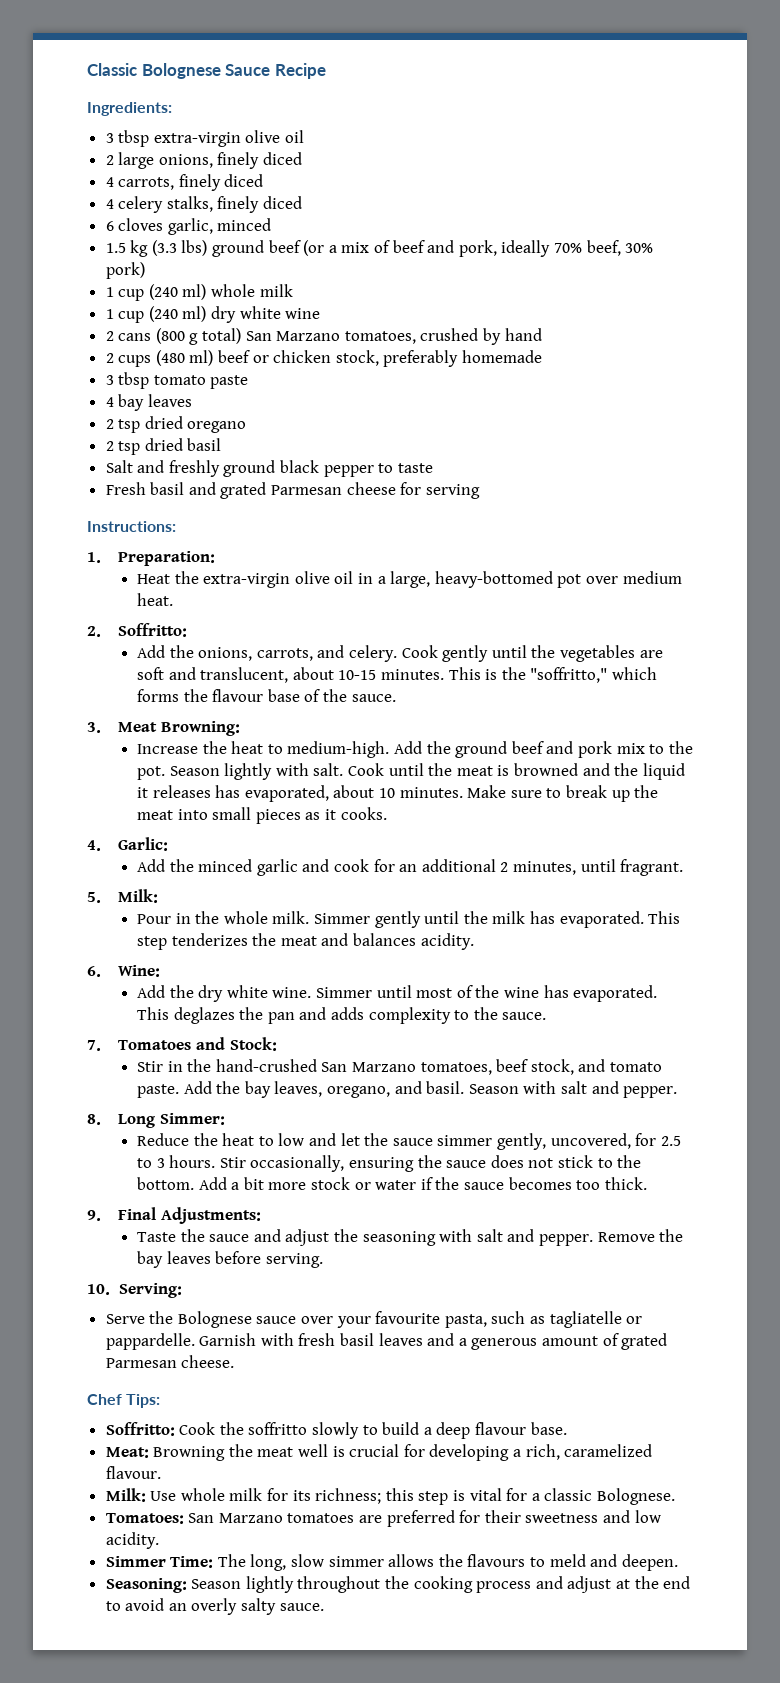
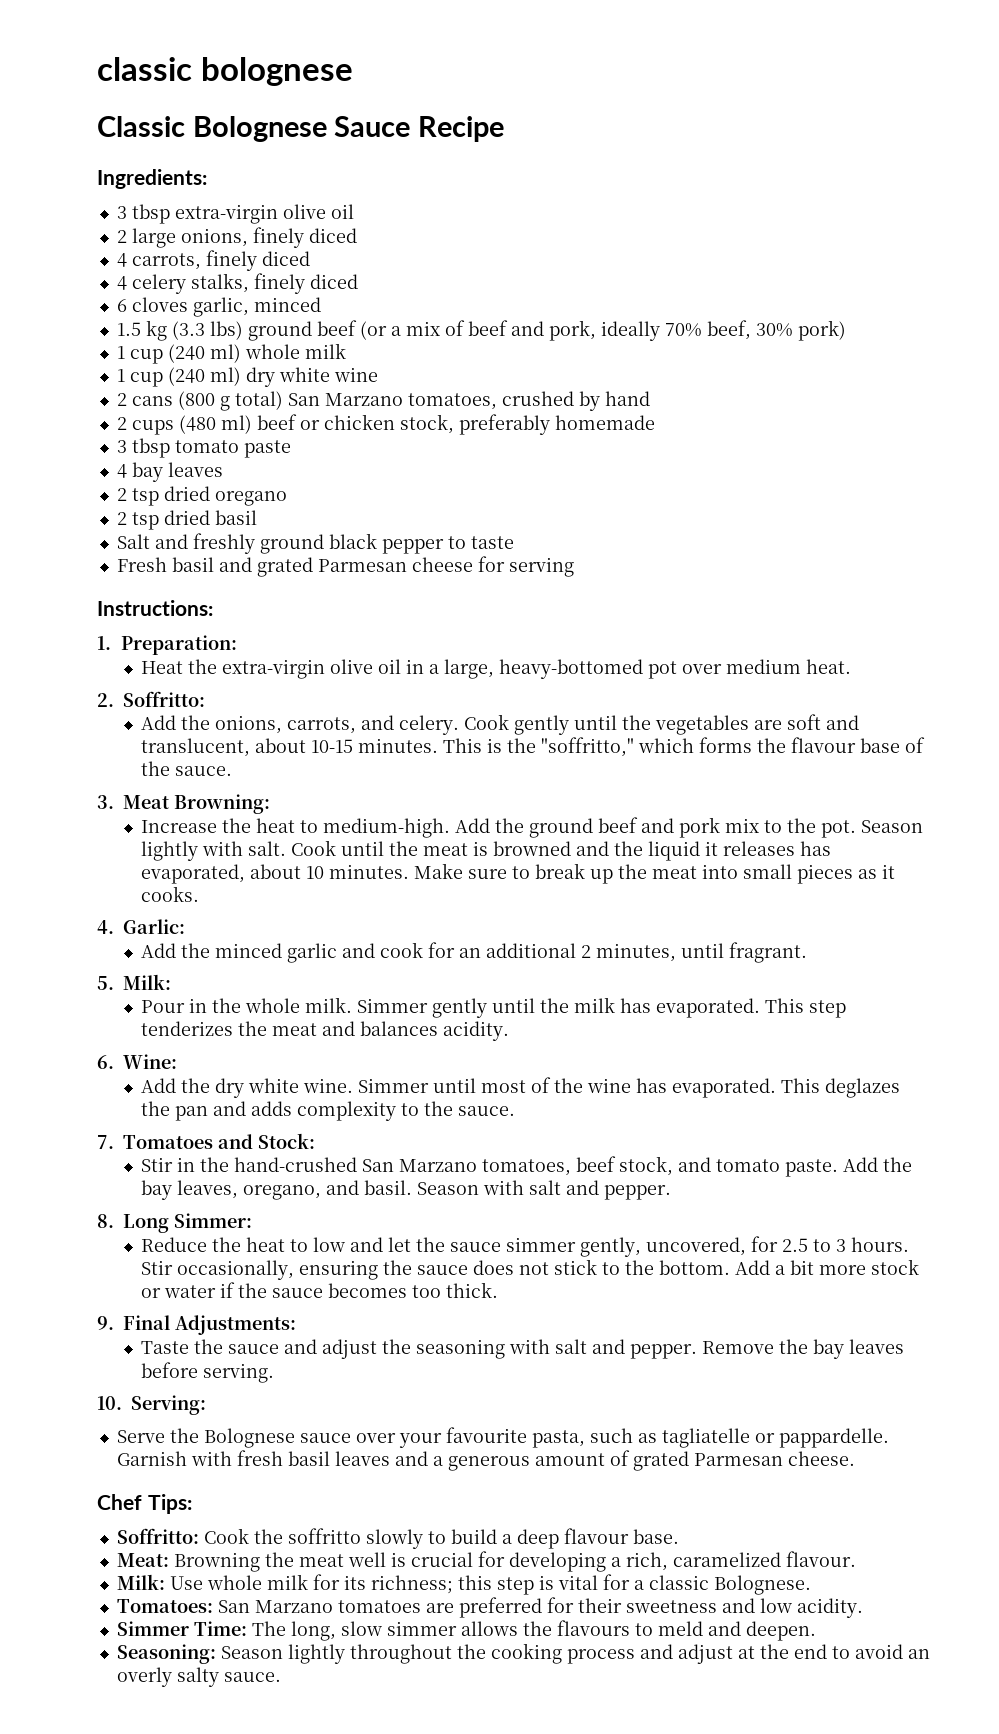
+ classic bolognese

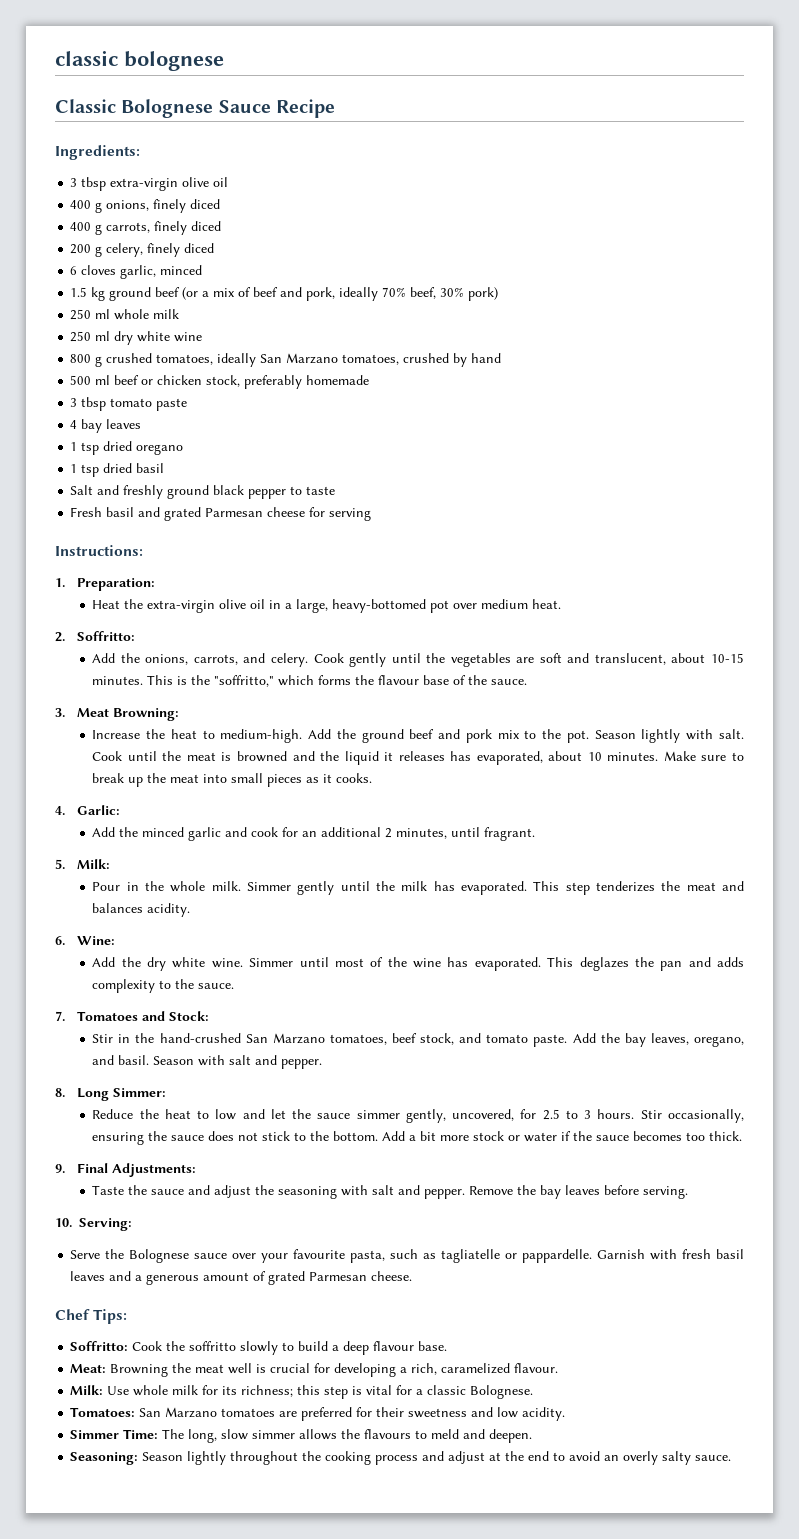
- 2 large onions, finely diced
+ 400 g onions, finely diced
- 4 carrots, finely diced
+ 400 g carrots, finely diced
- 4 celery stalks, finely diced
+ 200 g celery, finely diced
- 1.5 kg (3.3 lbs) ground beef (or a mix of beef and pork, ideally 70% beef, 30% pork)
+ 1.5 kg ground beef (or a mix of beef and pork, ideally 70% beef, 30% pork)
- 1 cup (240 ml) whole milk
- 1 cup (240 ml) dry white wine
- 2 cans (800 g total) San Marzano tomatoes, crushed by hand
+ 250 ml whole milk
+ 250 ml dry white wine
+ 800 g crushed tomatoes, ideally San Marzano tomatoes, crushed by hand
- 2 cups (480 ml) beef or chicken stock, preferably homemade
+ 500 ml beef or chicken stock, preferably homemade
- 2 tsp dried oregano
+ 1 tsp dried oregano
- 2 tsp dried basil
+ 1 tsp dried basil

